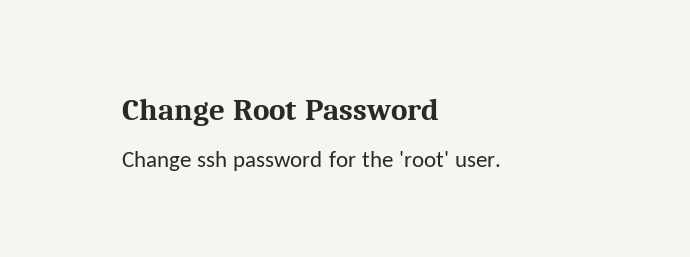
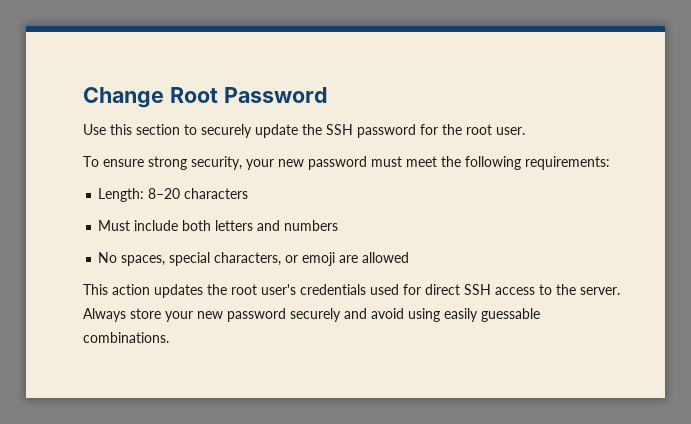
- Change ssh password for the 'root' user.
+ Use this section to securely update the SSH password for the root user.
+ To ensure strong security, your new password must meet the following requirements:
+ Length: 8–20 characters
+ Must include both letters and numbers
+ No spaces, special characters, or emoji are allowed
+ This action updates the root user's credentials used for direct SSH access to the server. Always store your new password securely and avoid using easily guessable combinations.

